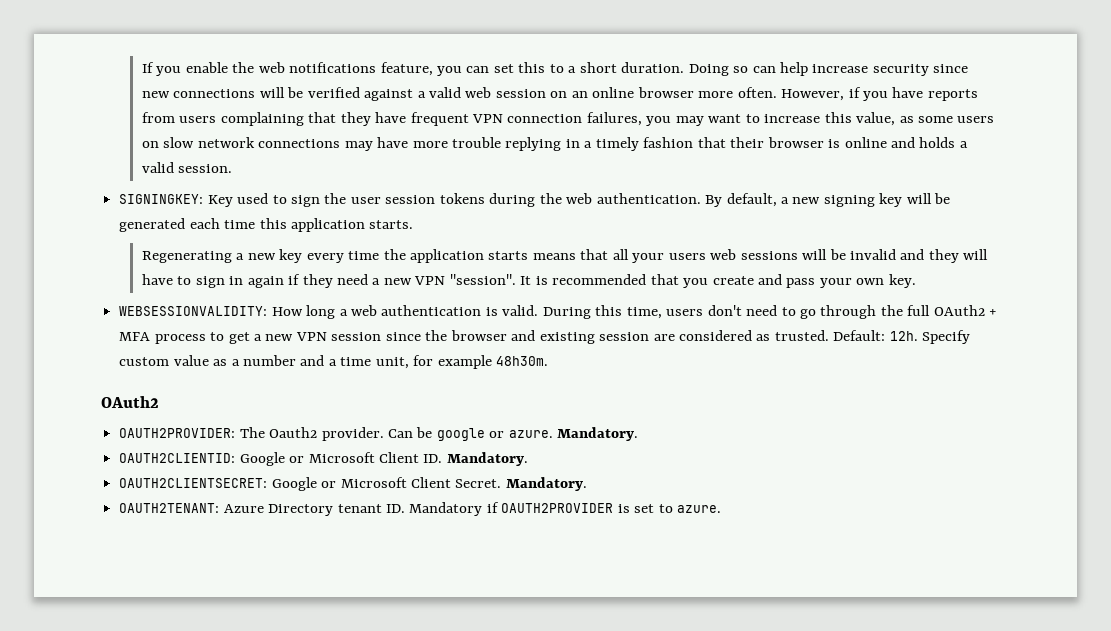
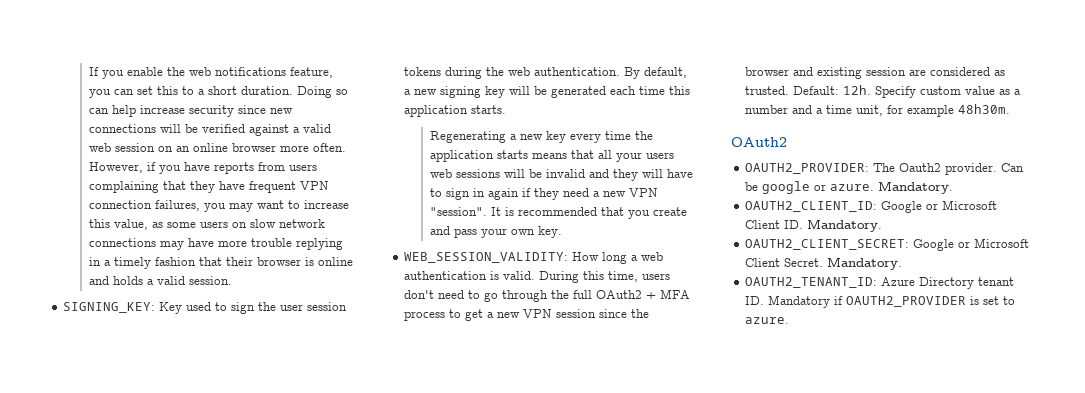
- SIGNINGKEY: Key used to sign the user session tokens during the web authentication.
+ SIGNING_KEY: Key used to sign the user session tokens during the web authentication.
- WEBSESSIONVALIDITY: How long a web authentication is valid.
+ WEB_SESSION_VALIDITY: How long a web authentication is valid.
- OAUTH2PROVIDER: The Oauth2 provider.
+ OAUTH2_PROVIDER: The Oauth2 provider.
- OAUTH2CLIENTID: Google or Microsoft Client ID. Mandatory.
+ OAUTH2_CLIENT_ID: Google or Microsoft Client ID. Mandatory.
- OAUTH2CLIENTSECRET: Google or Microsoft Client Secret.
+ OAUTH2_CLIENT_SECRET: Google or Microsoft Client Secret.
- OAUTH2TENANT: Azure Directory tenant ID. Mandatory if OAUTH2PROVIDER is set to azure.
+ OAUTH2_TENANT_ID: Azure Directory tenant ID. Mandatory if OAUTH2_PROVIDER is set to azure.

